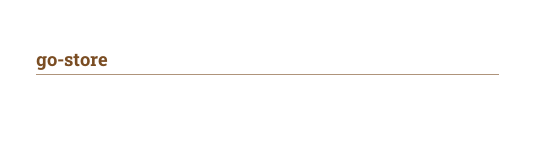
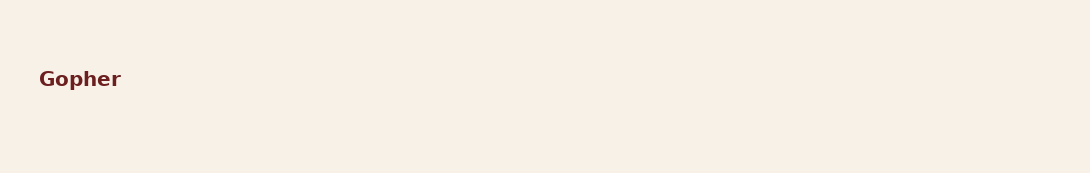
- go-store
+ Gopher

